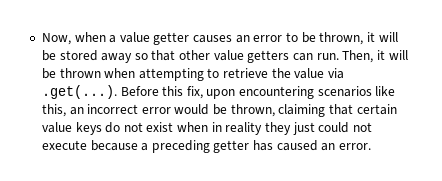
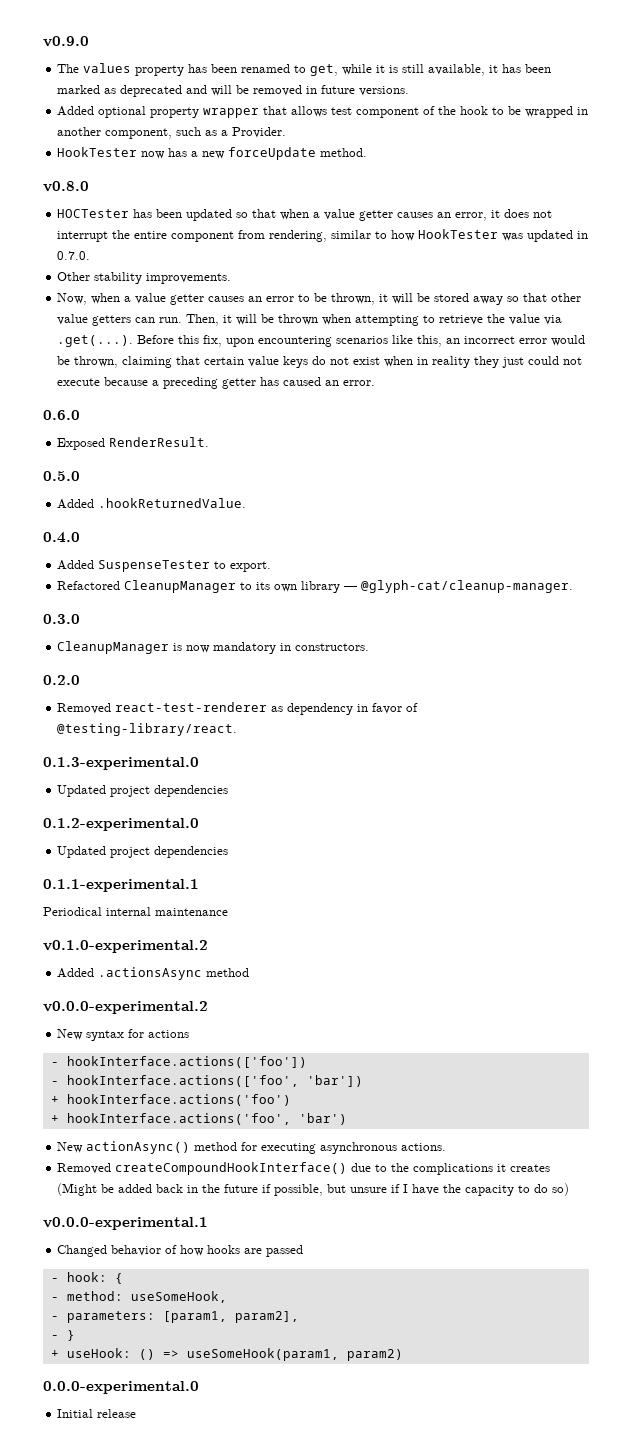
+ v0.9.0
+ The values property has been renamed to get, while it is still available, it has been marked as deprecated and will be removed in future versions.
+ Added optional property wrapper that allows test component of the hook to be wrapped in another component, such as a Provider.
+ HookTester now has a new forceUpdate method.
+ v0.8.0
+ HOCTester has been updated so that when a value getter causes an error, it does not interrupt the entire component from rendering, similar to how HookTester was updated in 0.7.0.
+ Other stability improvements.
+ 0.6.0
+ Exposed RenderResult.
+ 0.5.0
+ Added .hookReturnedValue.
+ 0.4.0
+ Added SuspenseTester to export.
+ Refactored CleanupManager to its own library — @glyph-cat/cleanup-manager.
+ 0.3.0
+ CleanupManager is now mandatory in constructors.
+ 0.2.0
+ Removed react-test-renderer as dependency in favor of @testing-library/react.
+ 0.1.3-experimental.0
+ Updated project dependencies
+ 0.1.2-experimental.0
+ Updated project dependencies
+ 0.1.1-experimental.1
+ Periodical internal maintenance
+ v0.1.0-experimental.2
+ Added .actionsAsync method
+ v0.0.0-experimental.2
+ New syntax for actions
+ - hookInterface.actions(['foo'])
+ - hookInterface.actions(['foo', 'bar'])
+ + hookInterface.actions('foo')
+ + hookInterface.actions('foo', 'bar')
+ New actionAsync() method for executing asynchronous actions.
+ Removed createCompoundHookInterface() due to the complications it creates (Might be added back in the future if possible, but unsure if I have the capacity to do so)
+ v0.0.0-experimental.1
+ Changed behavior of how hooks are passed
+ - hook: {
+ - method: useSomeHook,
+ - parameters: [param1, param2],
+ - }
+ + useHook: () => useSomeHook(param1, param2)
+ 0.0.0-experimental.0
+ Initial release

